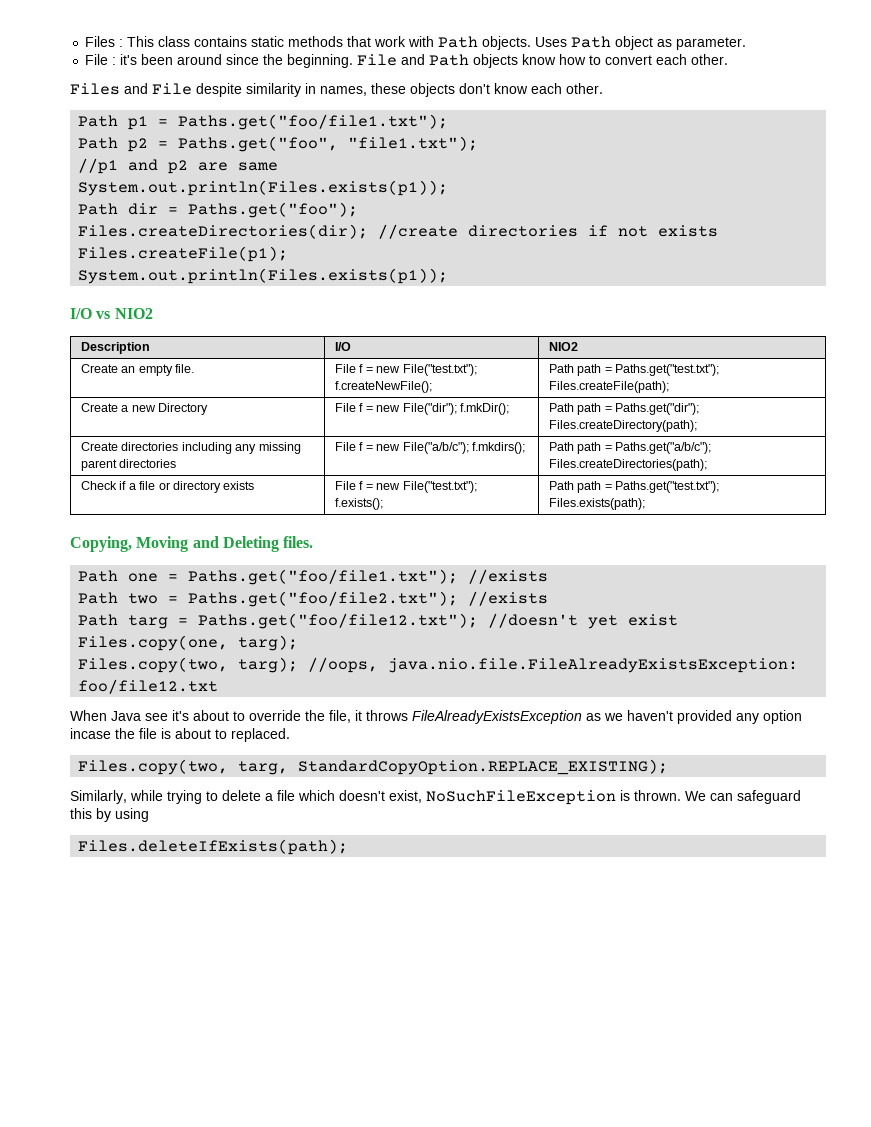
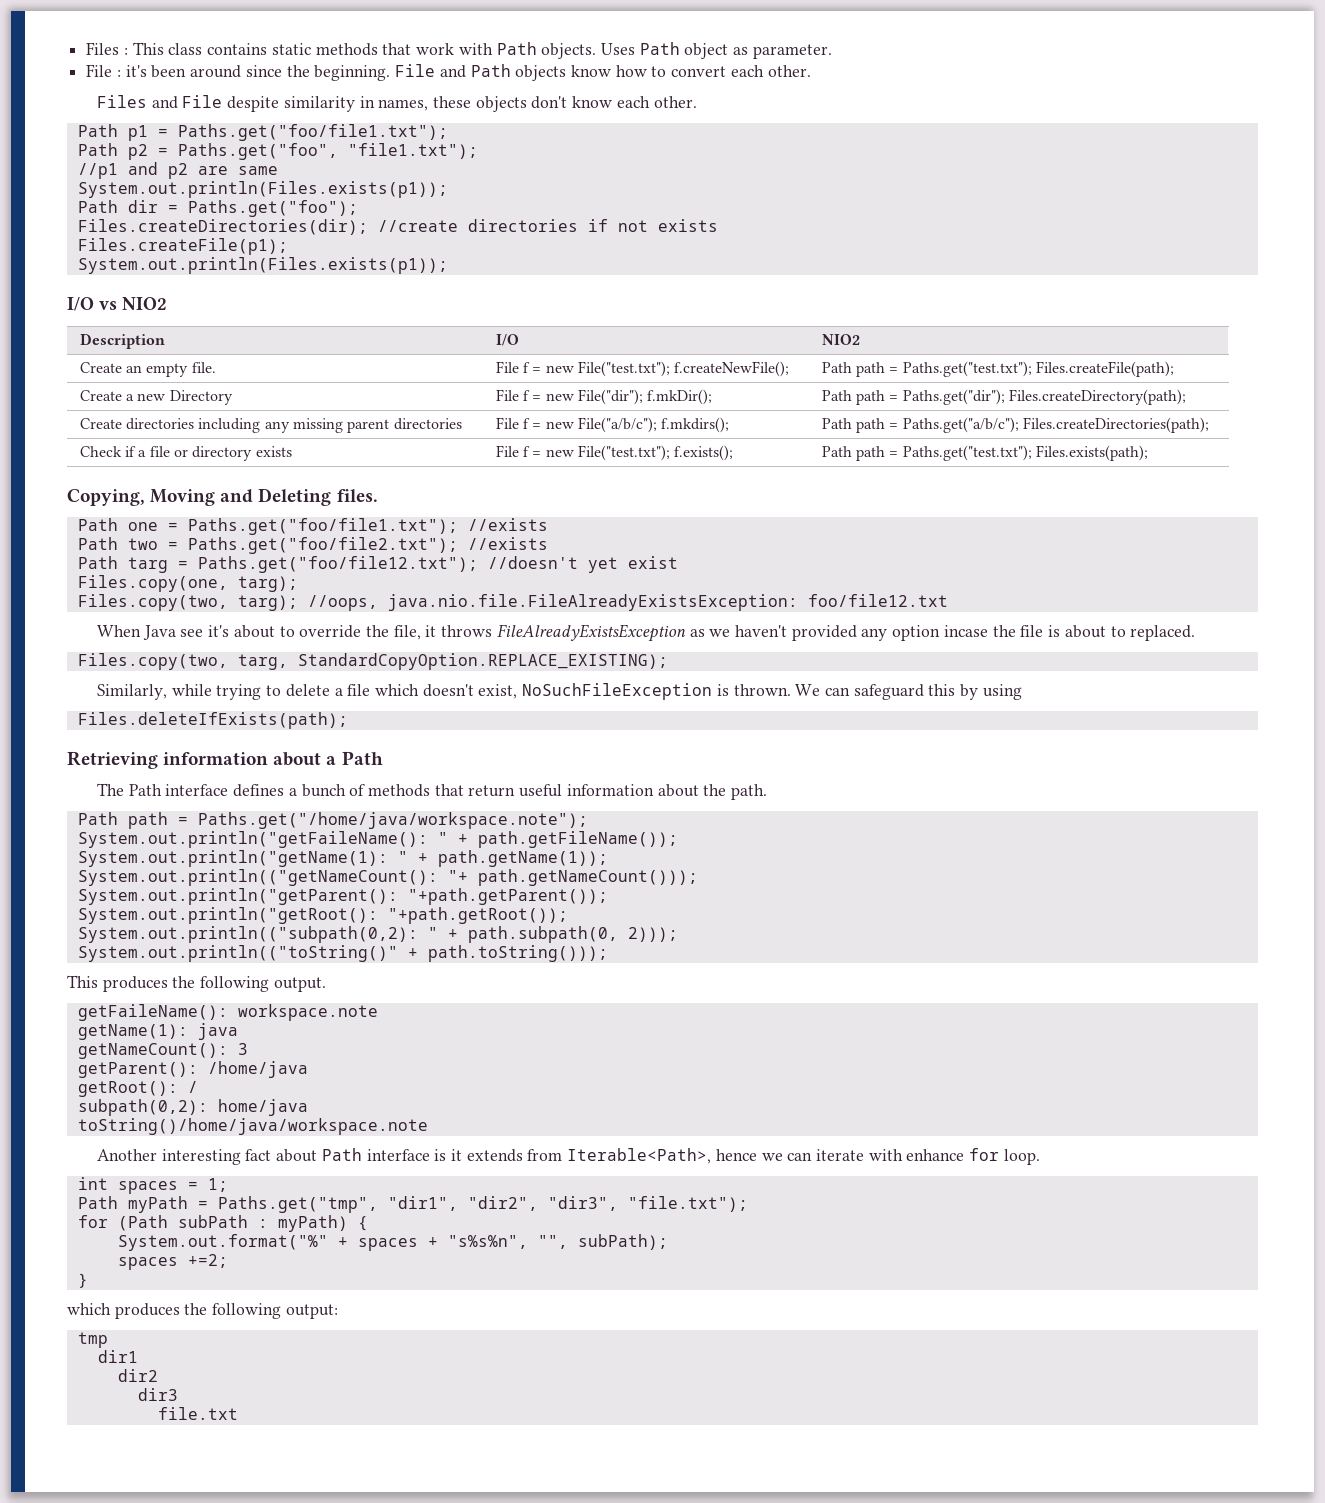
+ Retrieving information about a Path
+ The Path interface defines a bunch of methods that return useful information about the path.
+ Path path = Paths.get("/home/java/workspace.note");
+ System.out.println("getFaileName(): " + path.getFileName());
+ System.out.println("getName(1): " + path.getName(1));
+ System.out.println(("getNameCount(): "+ path.getNameCount()));
+ System.out.println("getParent(): "+path.getParent());
+ System.out.println("getRoot(): "+path.getRoot());
+ System.out.println(("subpath(0,2): " + path.subpath(0, 2)));
+ System.out.println(("toString()" + path.toString()));
+ This produces the following output.
+ getFaileName(): workspace.note
+ getName(1): java
+ getNameCount(): 3
+ getParent(): /home/java
+ getRoot(): /
+ subpath(0,2): home/java
+ toString()/home/java/workspace.note
+ Another interesting fact about Path interface is it extends from Iterable<Path>, hence we can iterate with enhance for loop.
+ int spaces = 1;
+ Path myPath = Paths.get("tmp", "dir1", "dir2", "dir3", "file.txt");
+ for (Path subPath : myPath) {
+ System.out.format("%" + spaces + "s%s%n", "", subPath);
+ spaces +=2;
+ }
+ which produces the following output:
+ tmp
+ dir1
+ dir2
+ dir3
+ file.txt

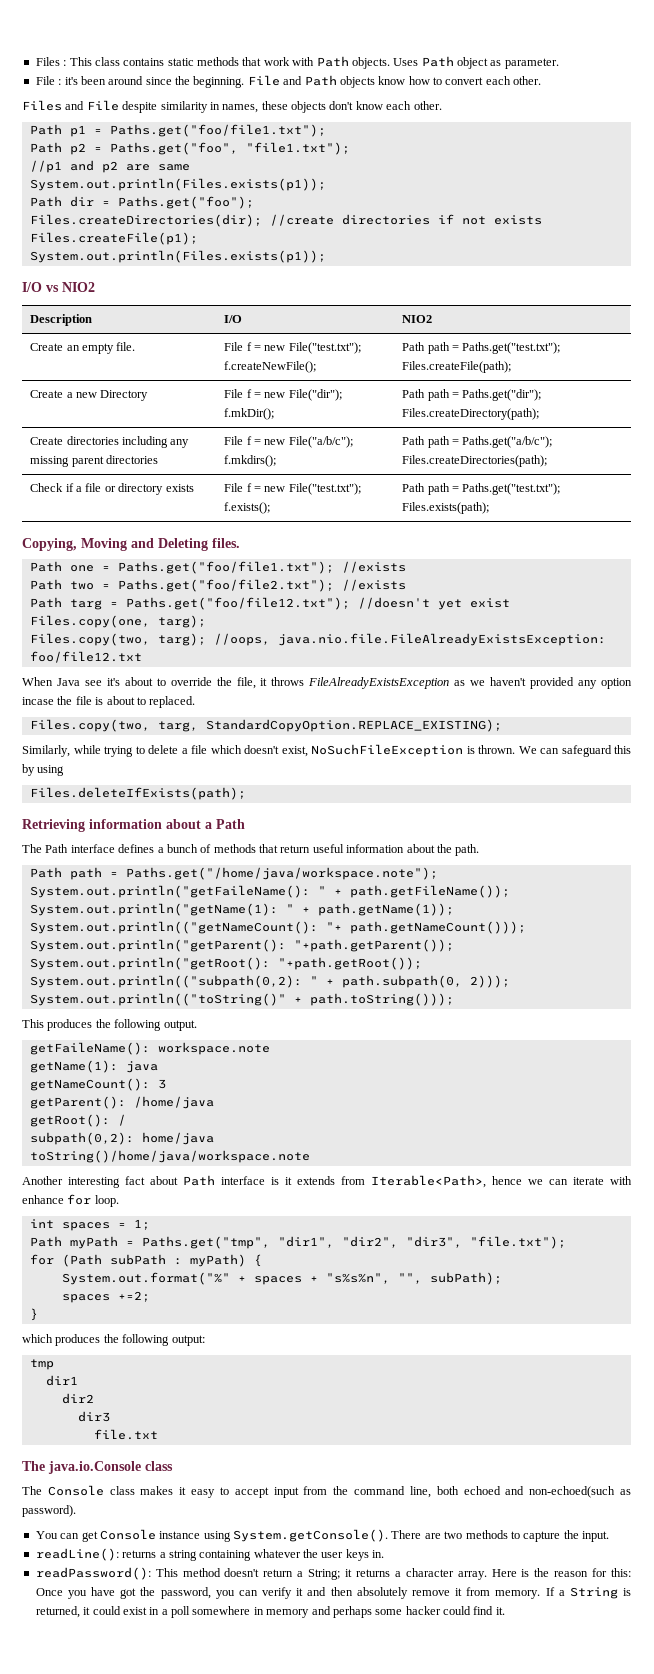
+ The java.io.Console class
+ The Console class makes it easy to accept input from the command line, both echoed and non-echoed(such as password).
+ You can get Console instance using System.getConsole(). There are two methods to capture the input.
+ readLine(): returns a string containing whatever the user keys in.
+ readPassword(): This method doesn't return a String; it returns a character array. Here is the reason for this: Once you have got the password, you can verify it and then absolutely remove it from memory. If a String is returned, it could exist in a poll somewhere in memory and perhaps some hacker could find it.

